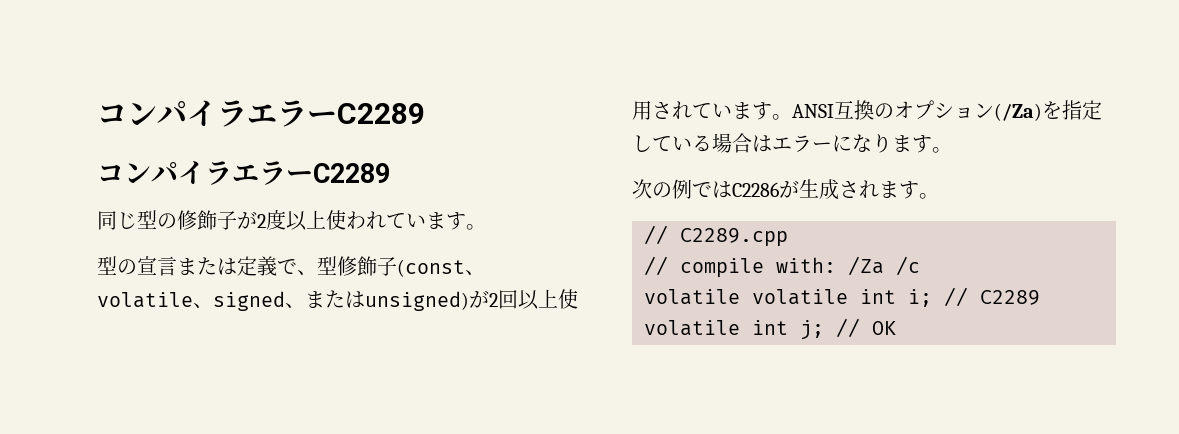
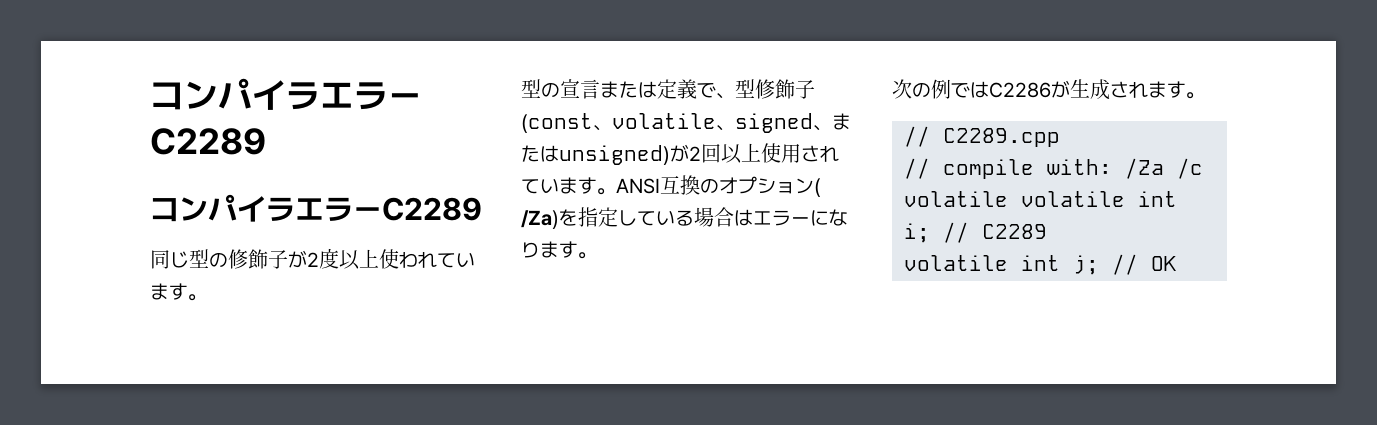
- ANSI互換のオプション(/Za)を指定している場合はエラーになります。
+ ANSI互換のオプション( /Za)を指定している場合はエラーになります。

